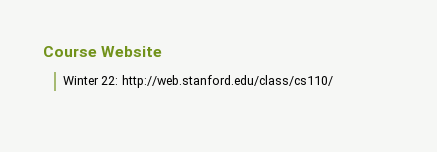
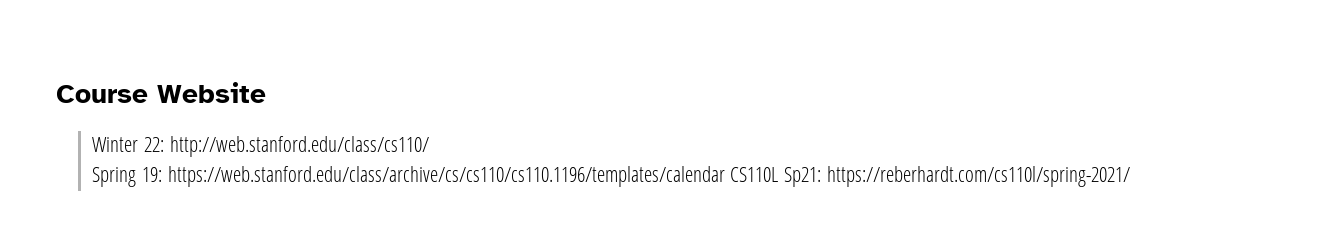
+ Spring 19: https://web.stanford.edu/class/archive/cs/cs110/cs110.1196/templates/calendar CS110L Sp21: https://reberhardt.com/cs110l/spring-2021/

